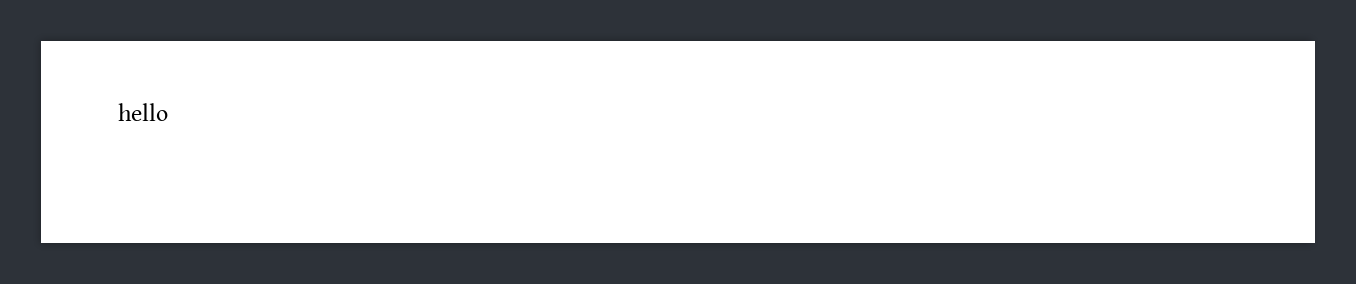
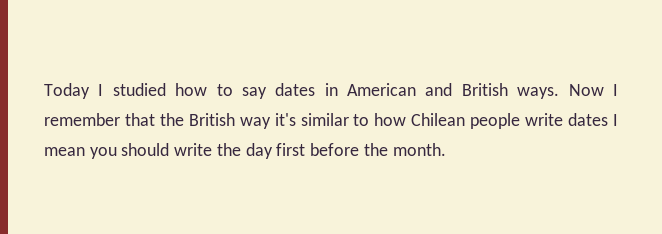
- hello
+ Today I studied how to say dates in American and British ways. Now I remember that the British way it's similar to how Chilean people write dates I mean you should write the day first before the month.

